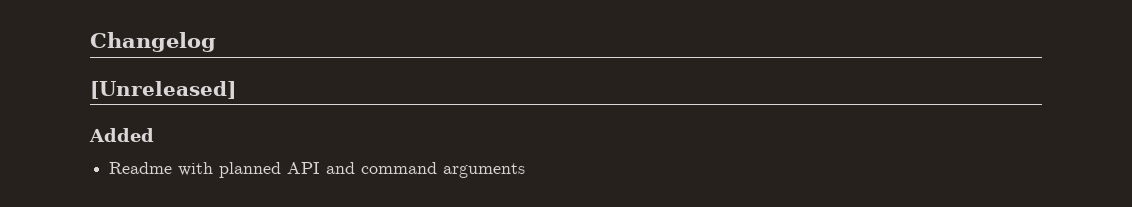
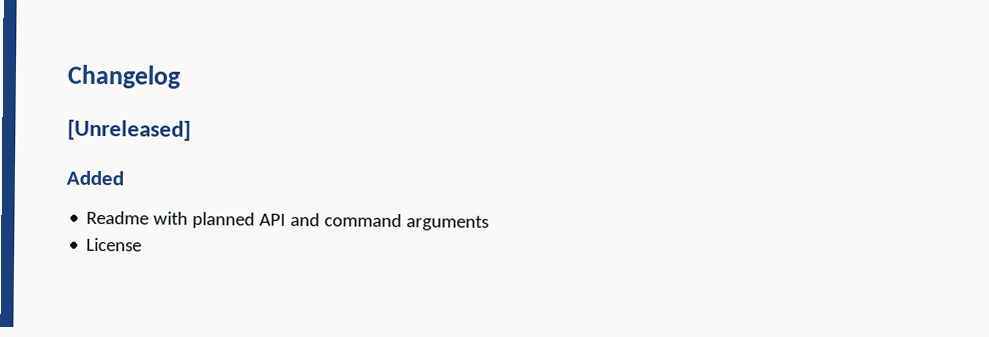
+ License

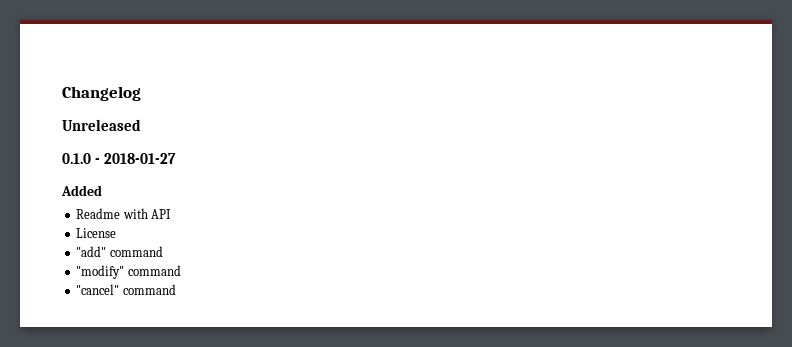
- [Unreleased]
+ Unreleased
+ 0.1.0 - 2018-01-27
- Readme with planned API and command arguments
+ Readme with API
  License
+ "add" command
+ "modify" command
+ "cancel" command

